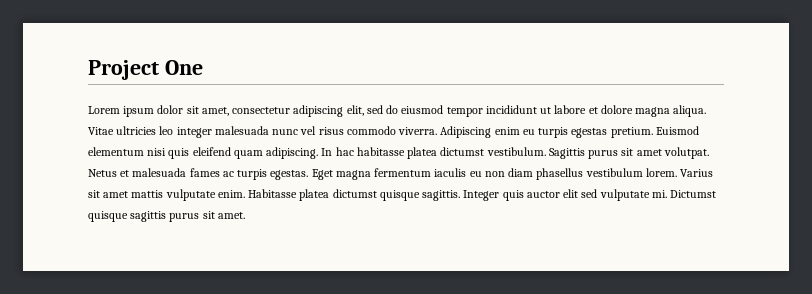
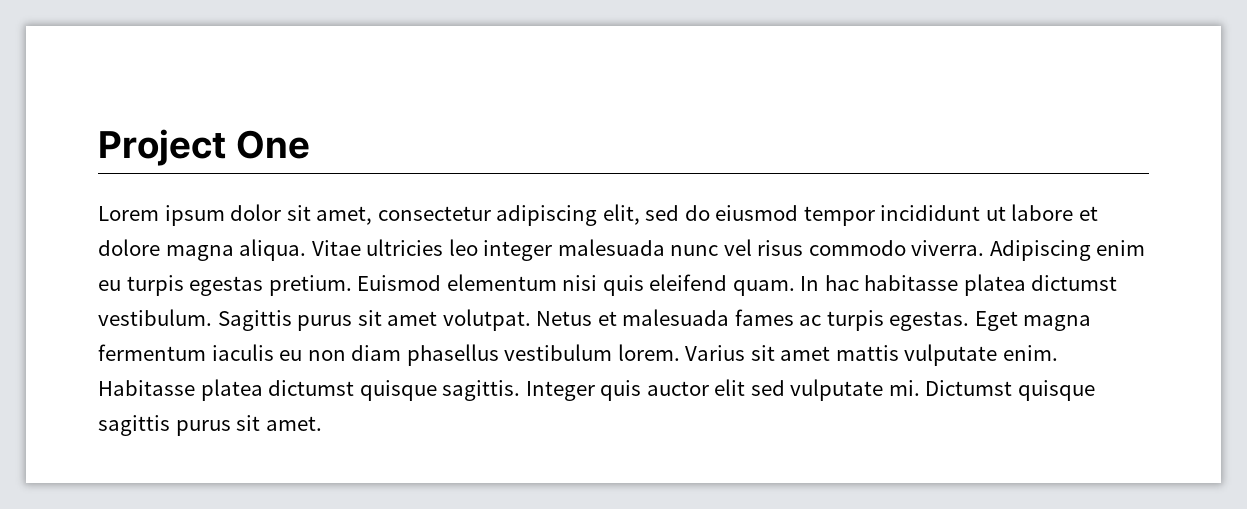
- Euismod elementum nisi quis eleifend quam adipiscing.
+ Euismod elementum nisi quis eleifend quam.

